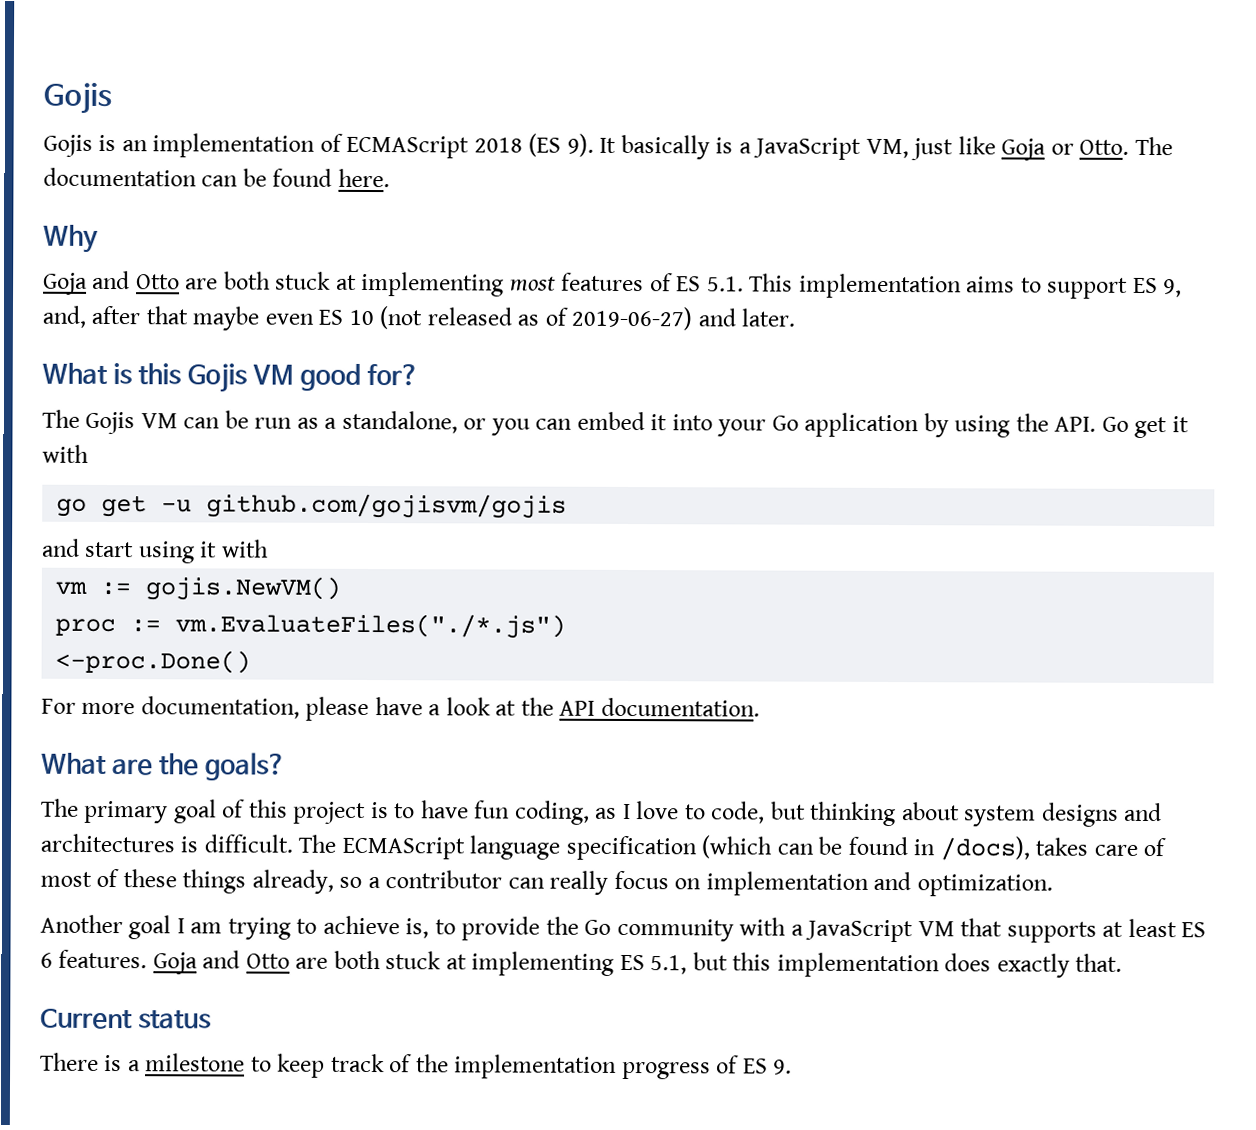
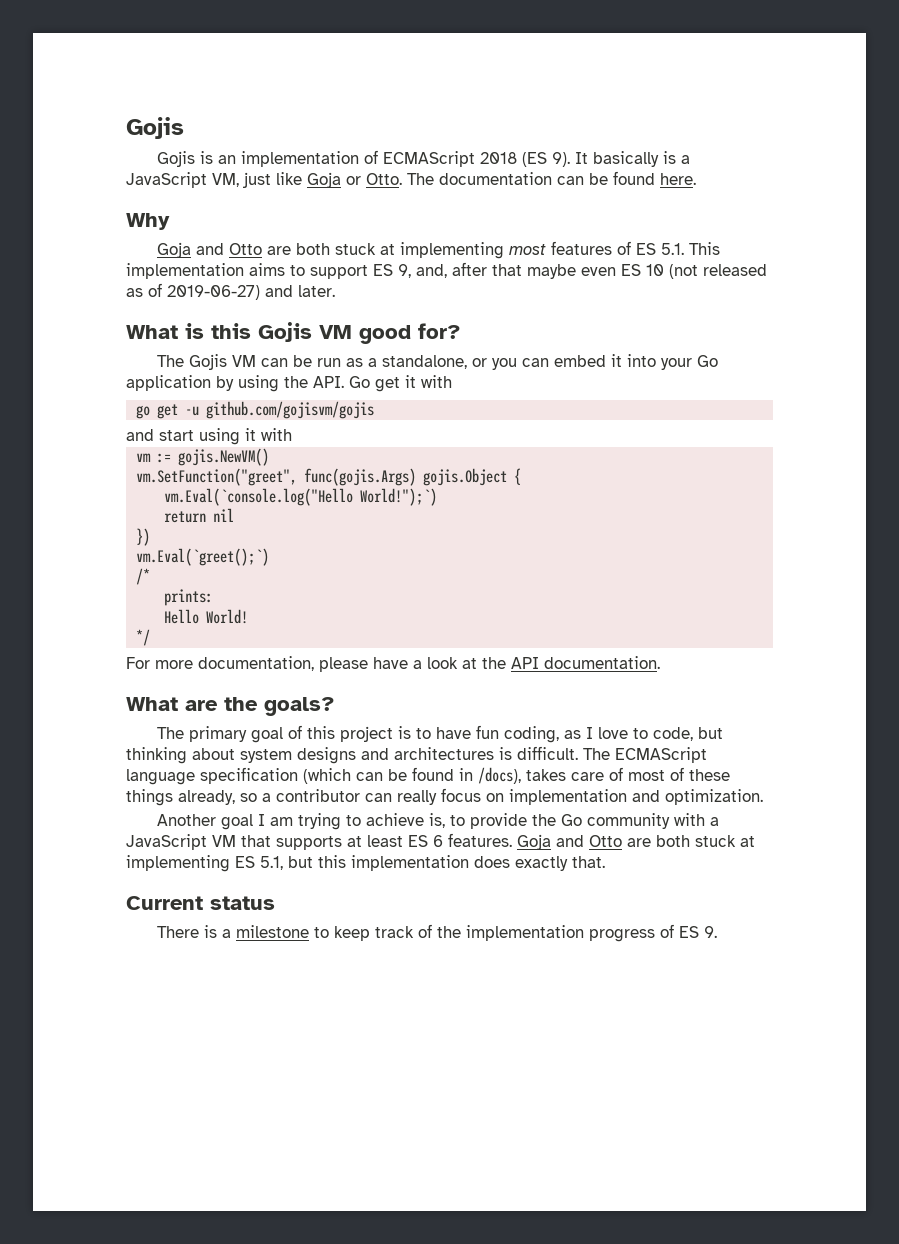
- proc := vm.EvaluateFiles("./*.js")
- <-proc.Done()
+ vm.SetFunction("greet", func(gojis.Args) gojis.Object {
+ vm.Eval(`console.log("Hello World!");`)
+ return nil
+ })
+ vm.Eval(`greet();`)
+ /*
+ prints:
+ Hello World!
+ */

